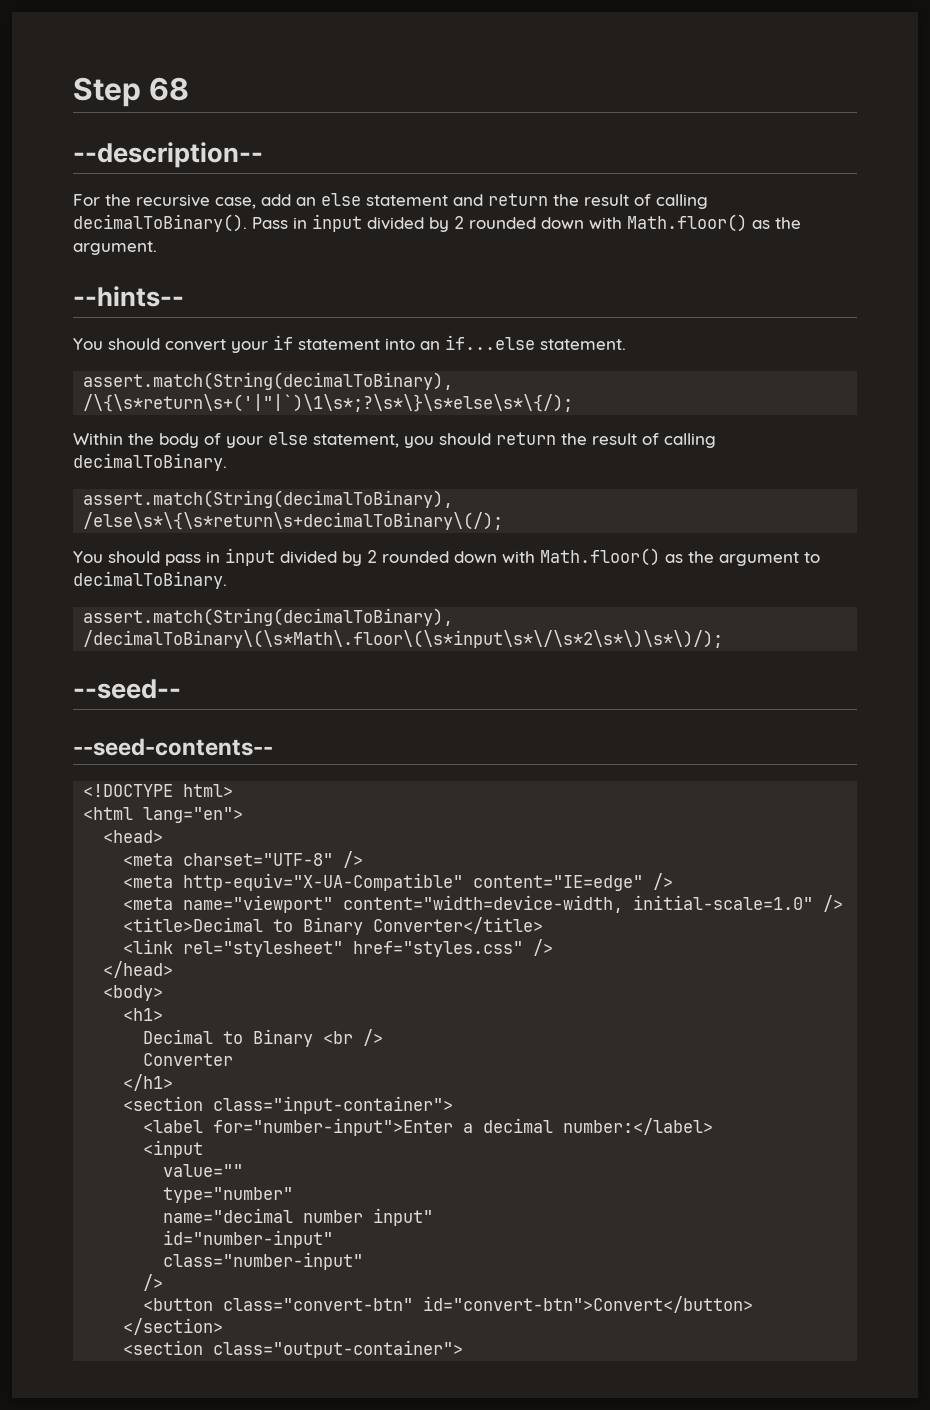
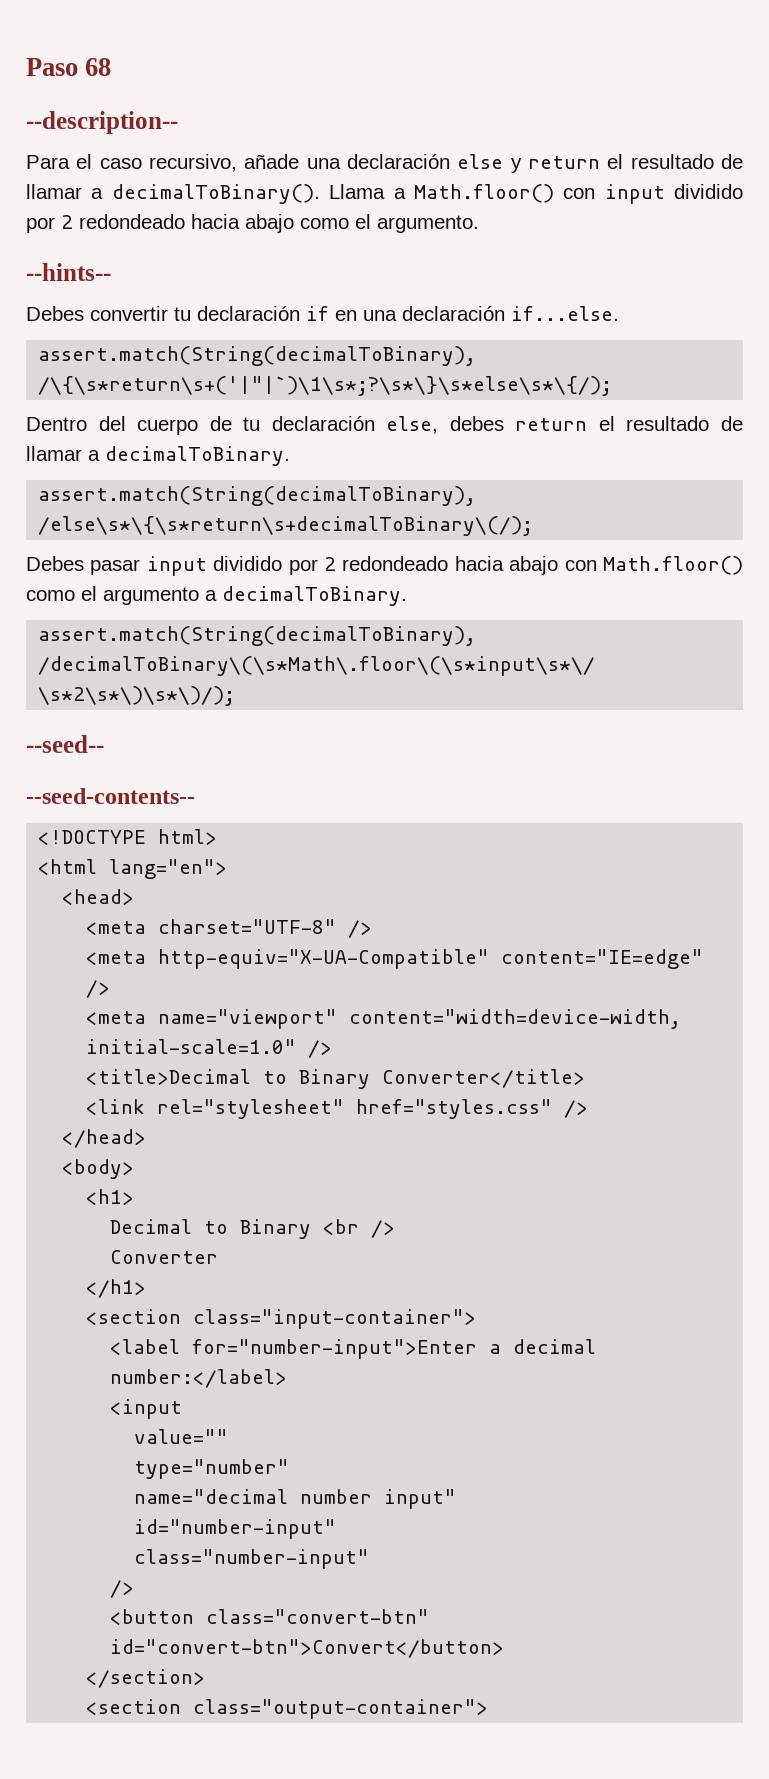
- Step 68
+ Paso 68
- For the recursive case, add an else statement and return the result of calling decimalToBinary(). Pass in input divided by 2 rounded down with Math.floor() as the argument.
+ Para el caso recursivo, añade una declaración else y return el resultado de llamar a decimalToBinary(). Llama a Math.floor() con input dividido por 2 redondeado hacia abajo como el argumento.
  --hints--
- You should convert your if statement into an if...else statement.
+ Debes convertir tu declaración if en una declaración if...else.
  assert.match(String(decimalToBinary), /\{\s*return\s+('|"|`)\1\s*;?\s*\}\s*else\s*\{/);
- Within the body of your else statement, you should return the result of calling decimalToBinary.
+ Dentro del cuerpo de tu declaración else, debes return el resultado de llamar a decimalToBinary.
  assert.match(String(decimalToBinary), /else\s*\{\s*return\s+decimalToBinary\(/);
- You should pass in input divided by 2 rounded down with Math.floor() as the argument to decimalToBinary.
+ Debes pasar input dividido por 2 redondeado hacia abajo con Math.floor() como el argumento a decimalToBinary.

